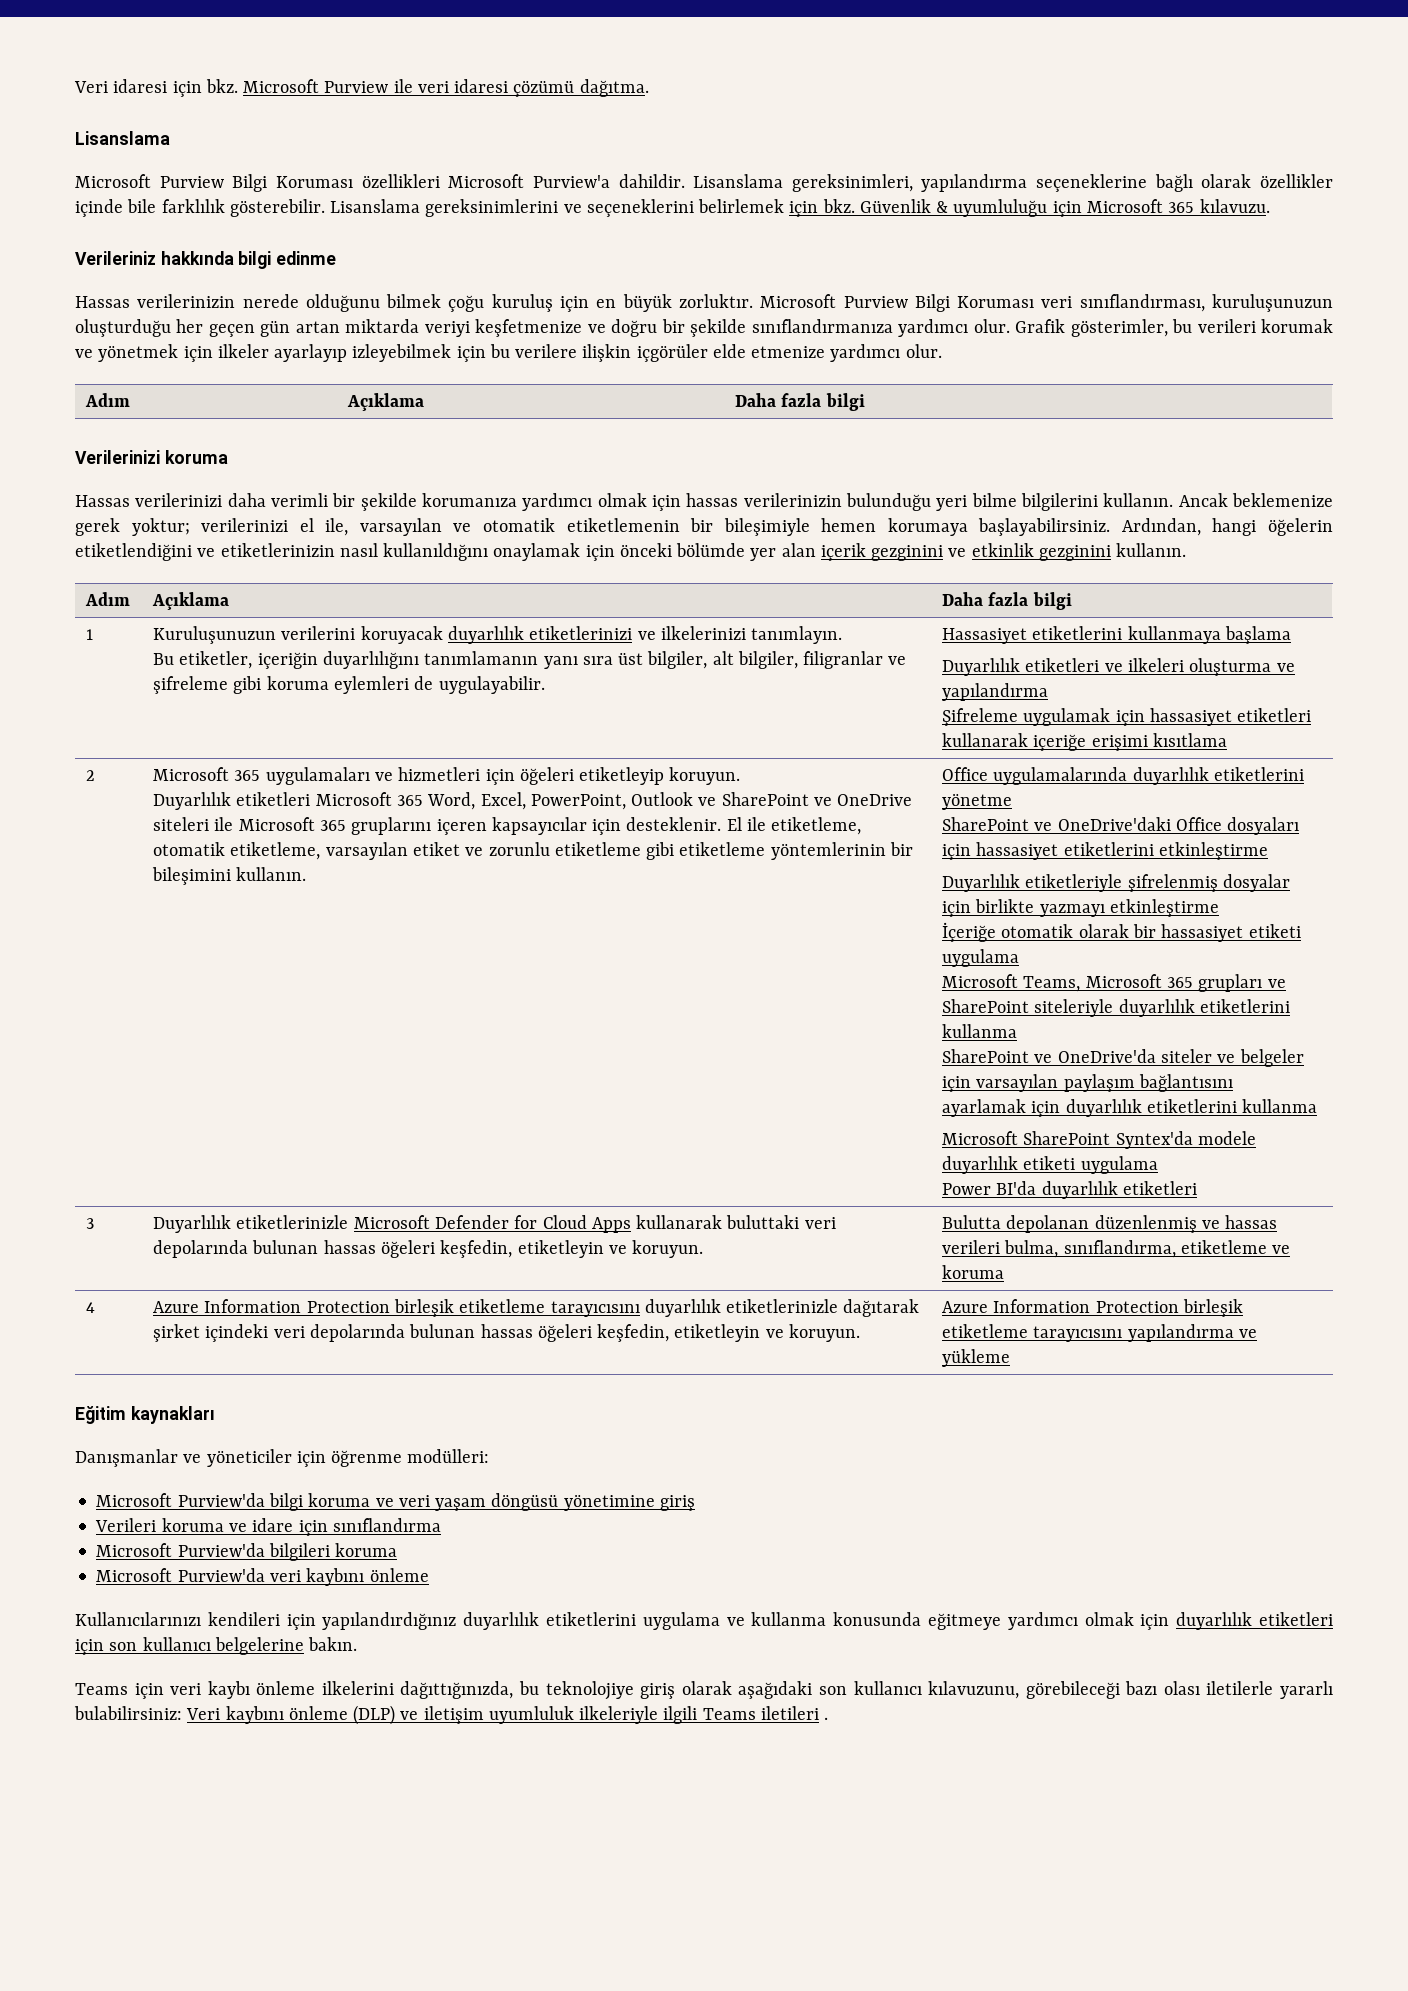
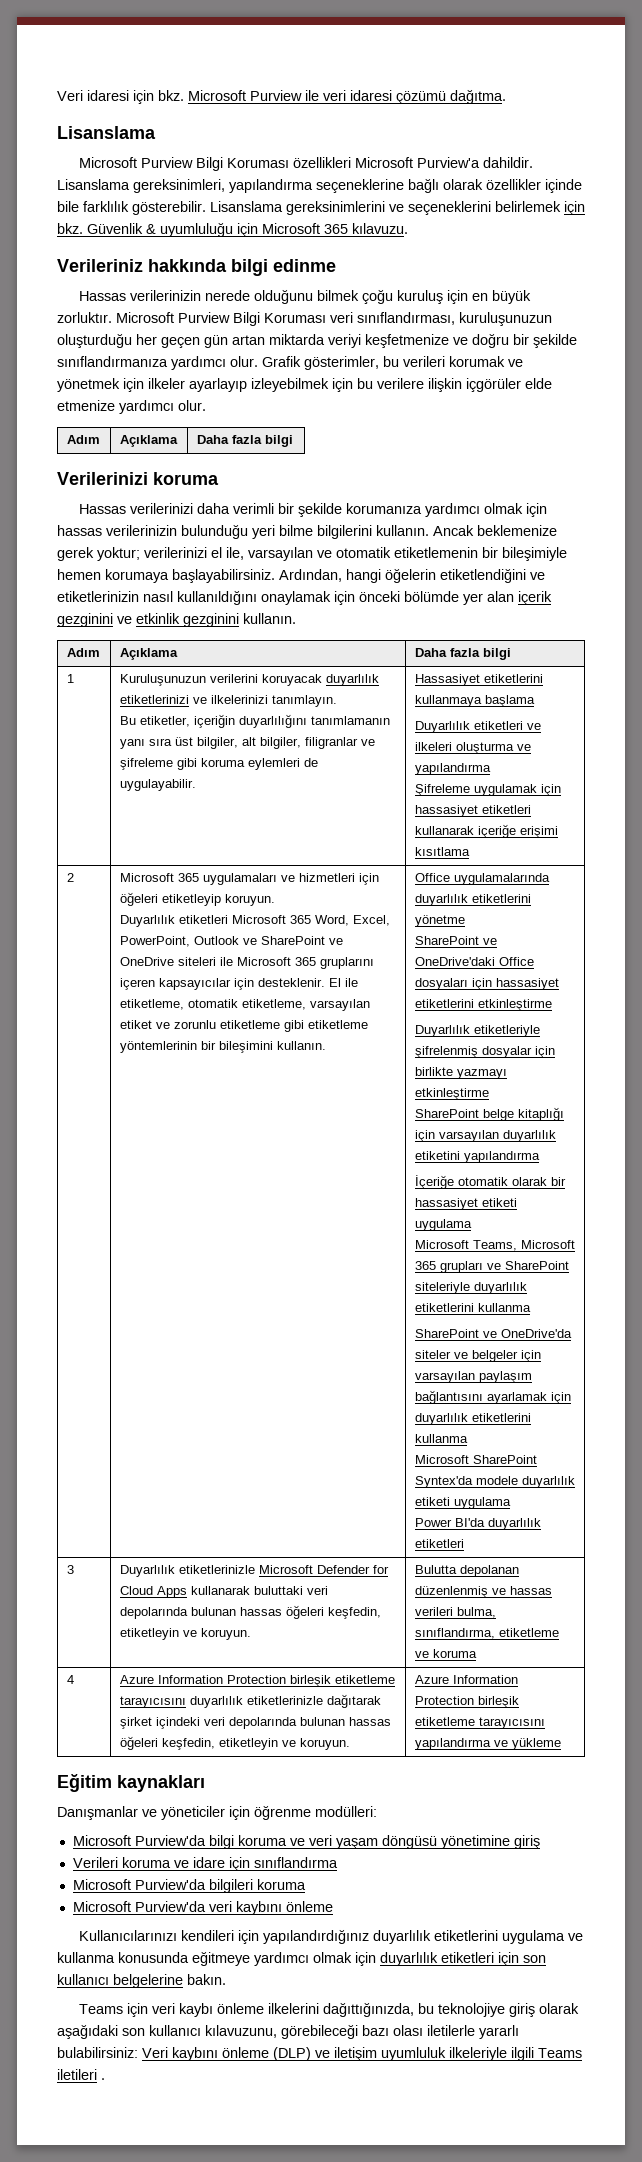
+ SharePoint belge kitaplığı için varsayılan duyarlılık etiketini yapılandırma

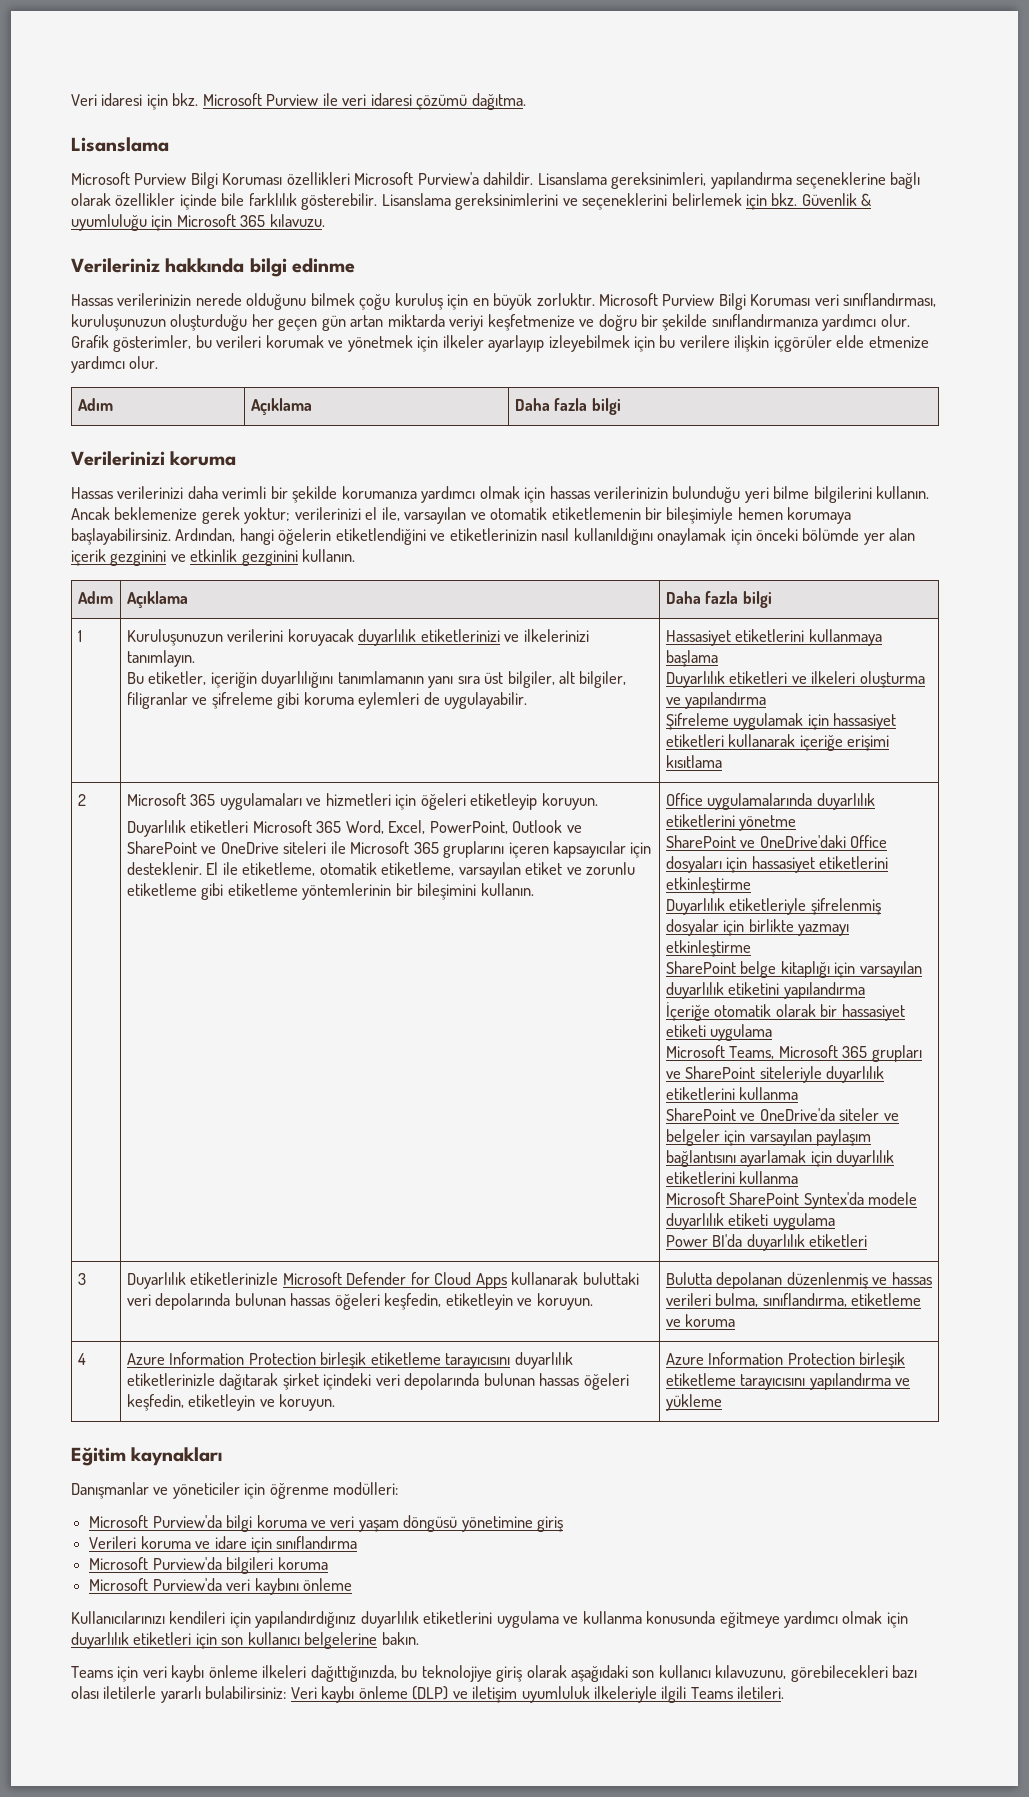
- Teams için veri kaybı önleme ilkelerini dağıttığınızda, bu teknolojiye giriş olarak aşağıdaki son kullanıcı kılavuzunu, görebileceği bazı olası iletilerle yararlı bulabilirsiniz: Veri kaybını önleme (DLP) ve iletişim uyumluluk ilkeleriyle ilgili Teams iletileri .
+ Teams için veri kaybı önleme ilkeleri dağıttığınızda, bu teknolojiye giriş olarak aşağıdaki son kullanıcı kılavuzunu, görebilecekleri bazı olası iletilerle yararlı bulabilirsiniz: Veri kaybı önleme (DLP) ve iletişim uyumluluk ilkeleriyle ilgili Teams iletileri.

